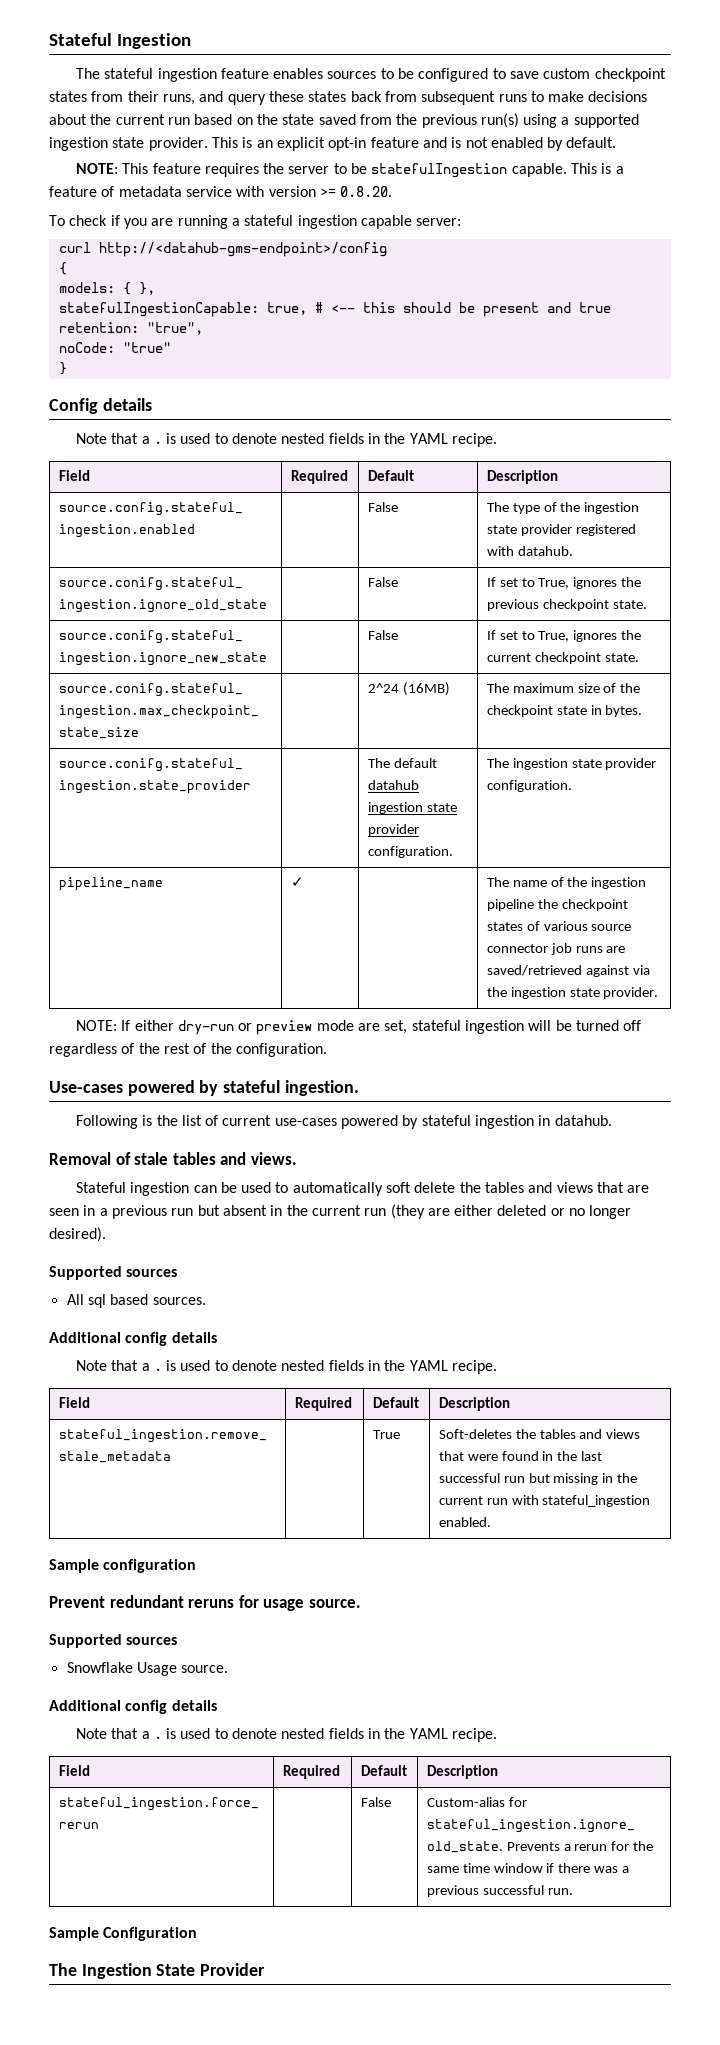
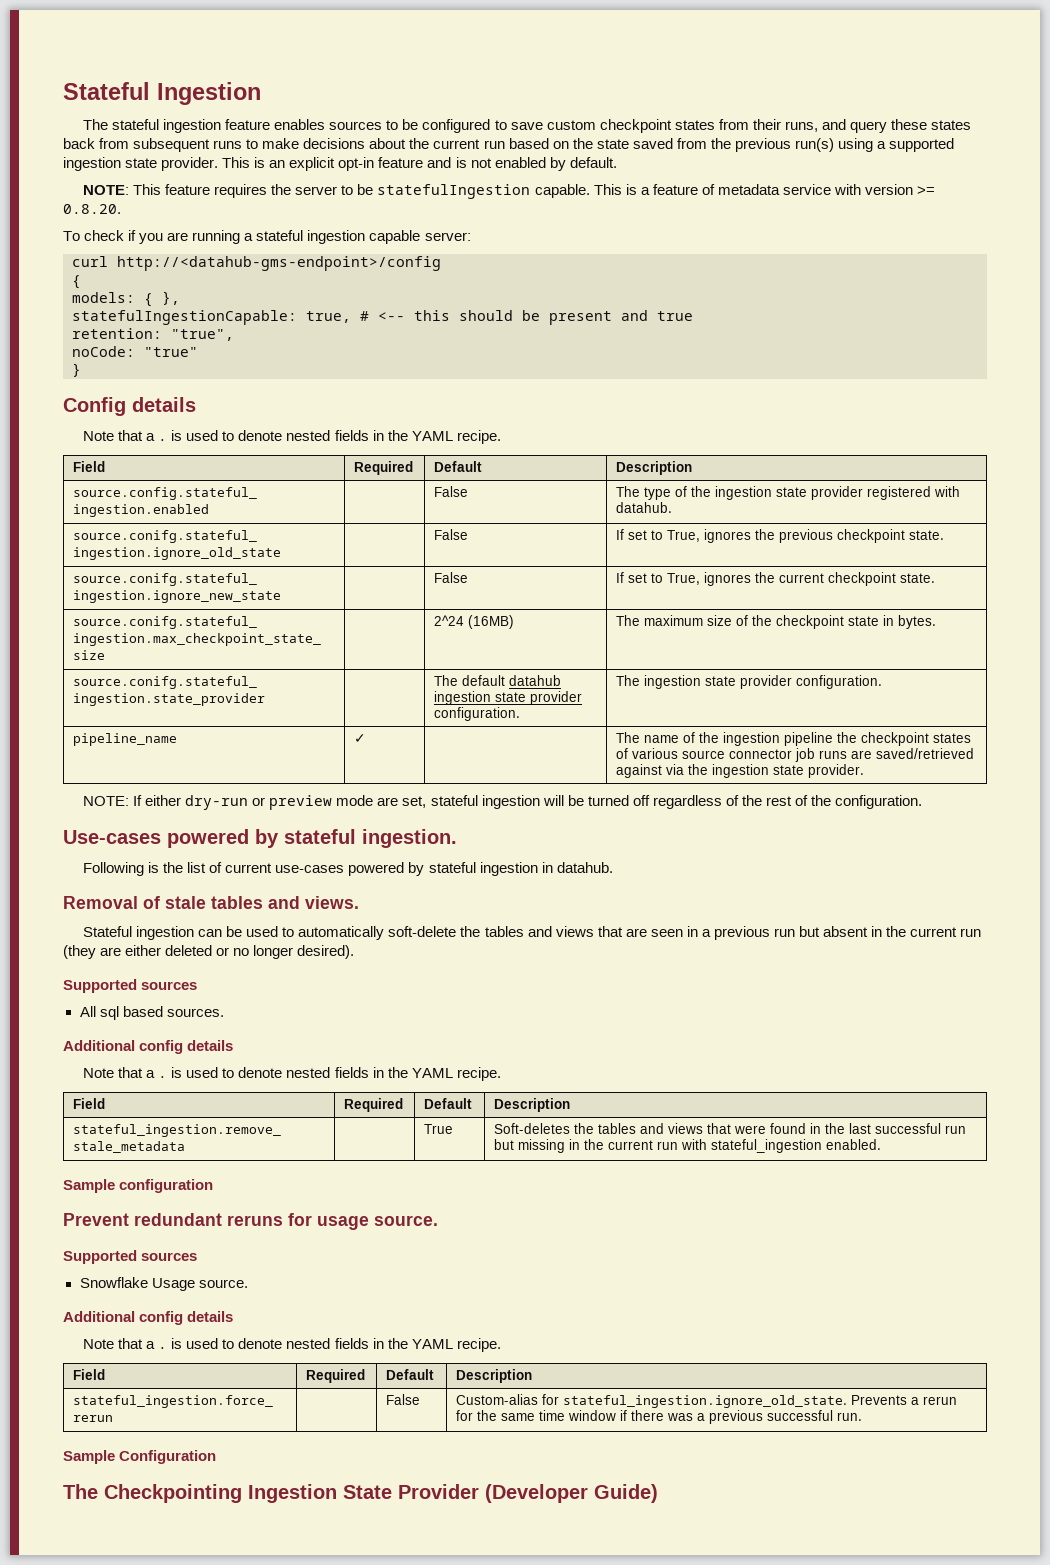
- Stateful ingestion can be used to automatically soft delete the tables and views that are seen in a previous run but absent in the current run (they are either deleted or no longer desired).
+ Stateful ingestion can be used to automatically soft-delete the tables and views that are seen in a previous run but absent in the current run (they are either deleted or no longer desired).
- The Ingestion State Provider
+ The Checkpointing Ingestion State Provider (Developer Guide)

